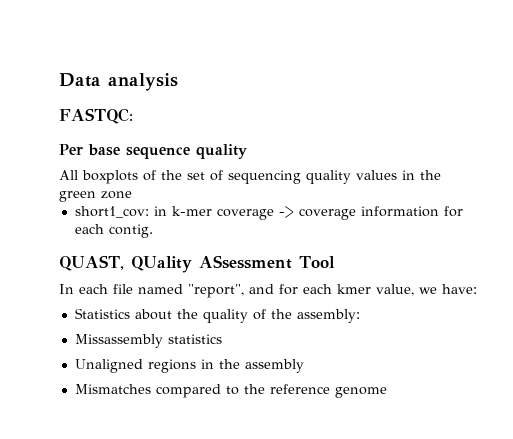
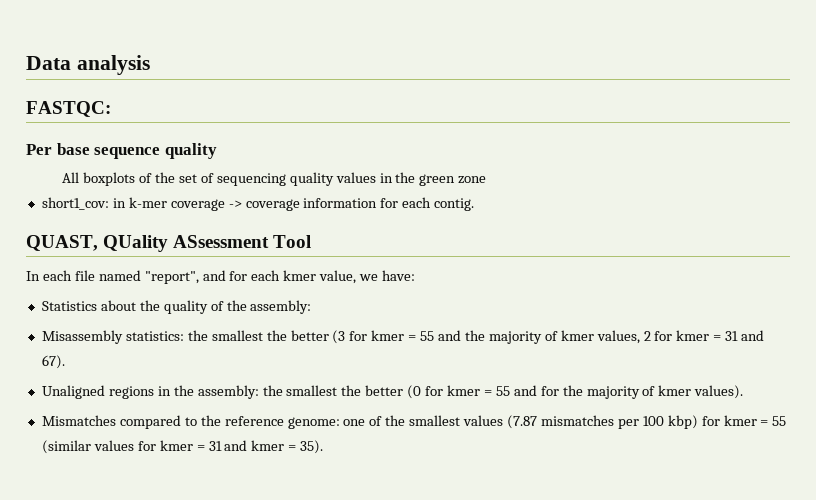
- Missassembly statistics
- Unaligned regions in the assembly
+ Misassembly statistics: the smallest the better (3 for kmer = 55 and the majority of kmer values, 2 for kmer = 31 and 67).
+ Unaligned regions in the assembly: the smallest the better (0 for kmer = 55 and for the majority of kmer values).
- Mismatches compared to the reference genome
+ Mismatches compared to the reference genome: one of the smallest values (7.87 mismatches per 100 kbp) for kmer = 55 (similar values for kmer = 31 and kmer = 35).

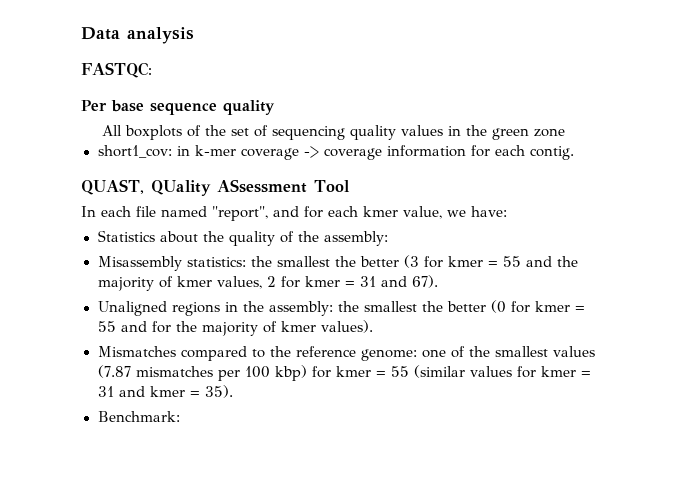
+ Benchmark:

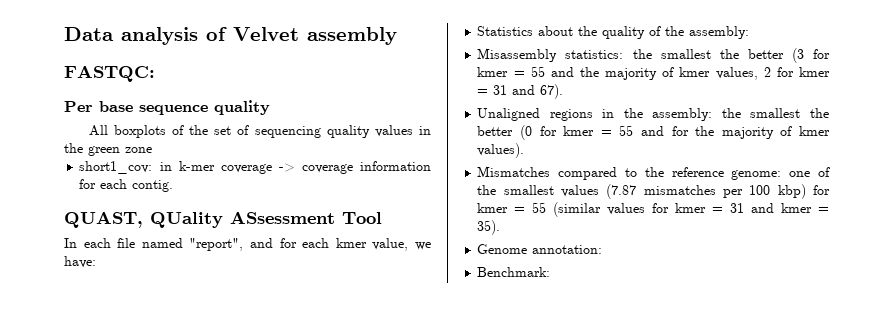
- Data analysis
+ Data analysis of Velvet assembly
+ Genome annotation:

